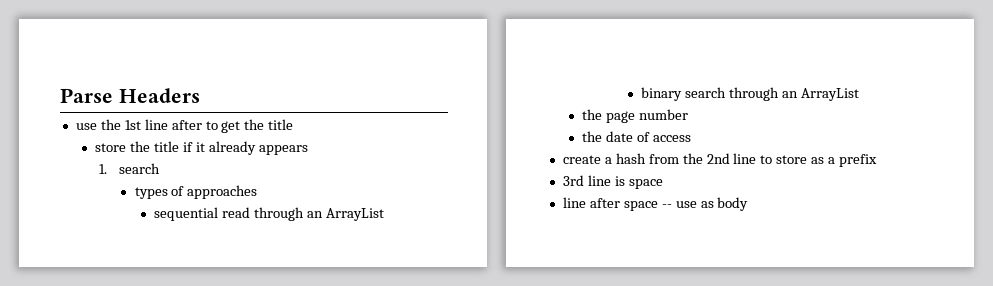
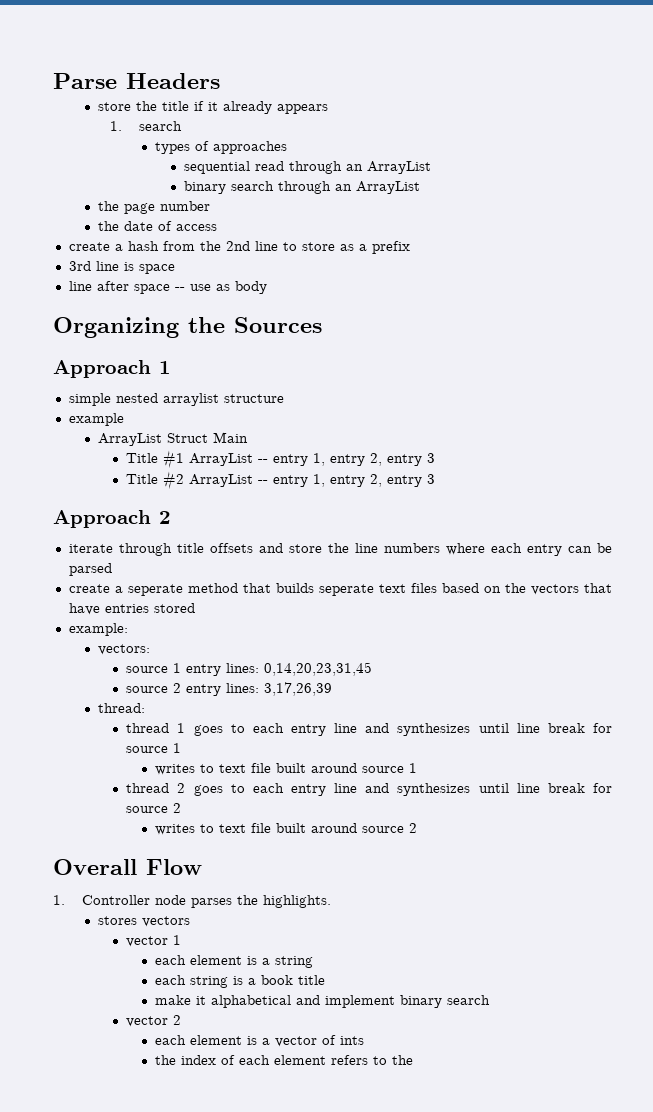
- use the 1st line after to get the title
+ Organizing the Sources
+ Approach 1
+ simple nested arraylist structure
+ example
+ ArrayList Struct Main
+ Title #1 ArrayList -- entry 1, entry 2, entry 3
+ Title #2 ArrayList -- entry 1, entry 2, entry 3
+ Approach 2
+ iterate through title offsets and store the line numbers where each entry can be parsed
+ create a seperate method that builds seperate text files based on the vectors that have entries stored
+ example:
+ vectors:
+ source 1 entry lines: 0,14,20,23,31,45
+ source 2 entry lines: 3,17,26,39
+ thread:
+ thread 1 goes to each entry line and synthesizes until line break for source 1
+ writes to text file built around source 1
+ thread 2 goes to each entry line and synthesizes until line break for source 2
+ writes to text file built around source 2
+ Overall Flow
+ 1. Controller node parses the highlights.
+ stores vectors
+ vector 1
+ each element is a string
+ each string is a book title
+ make it alphabetical and implement binary search
+ vector 2
+ each element is a vector of ints
+ the index of each element refers to the

